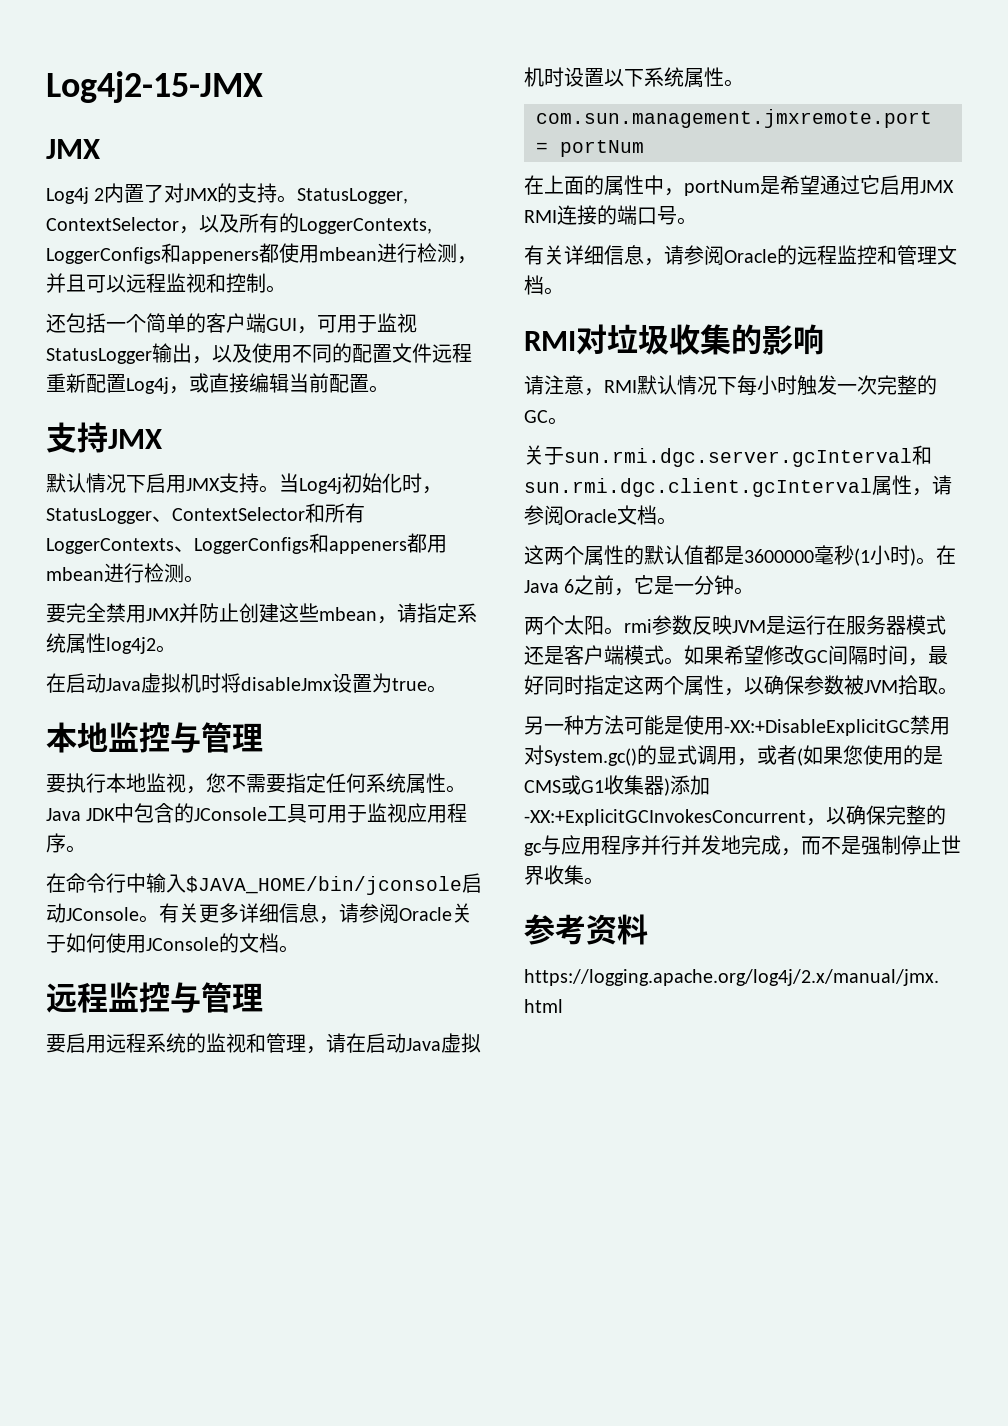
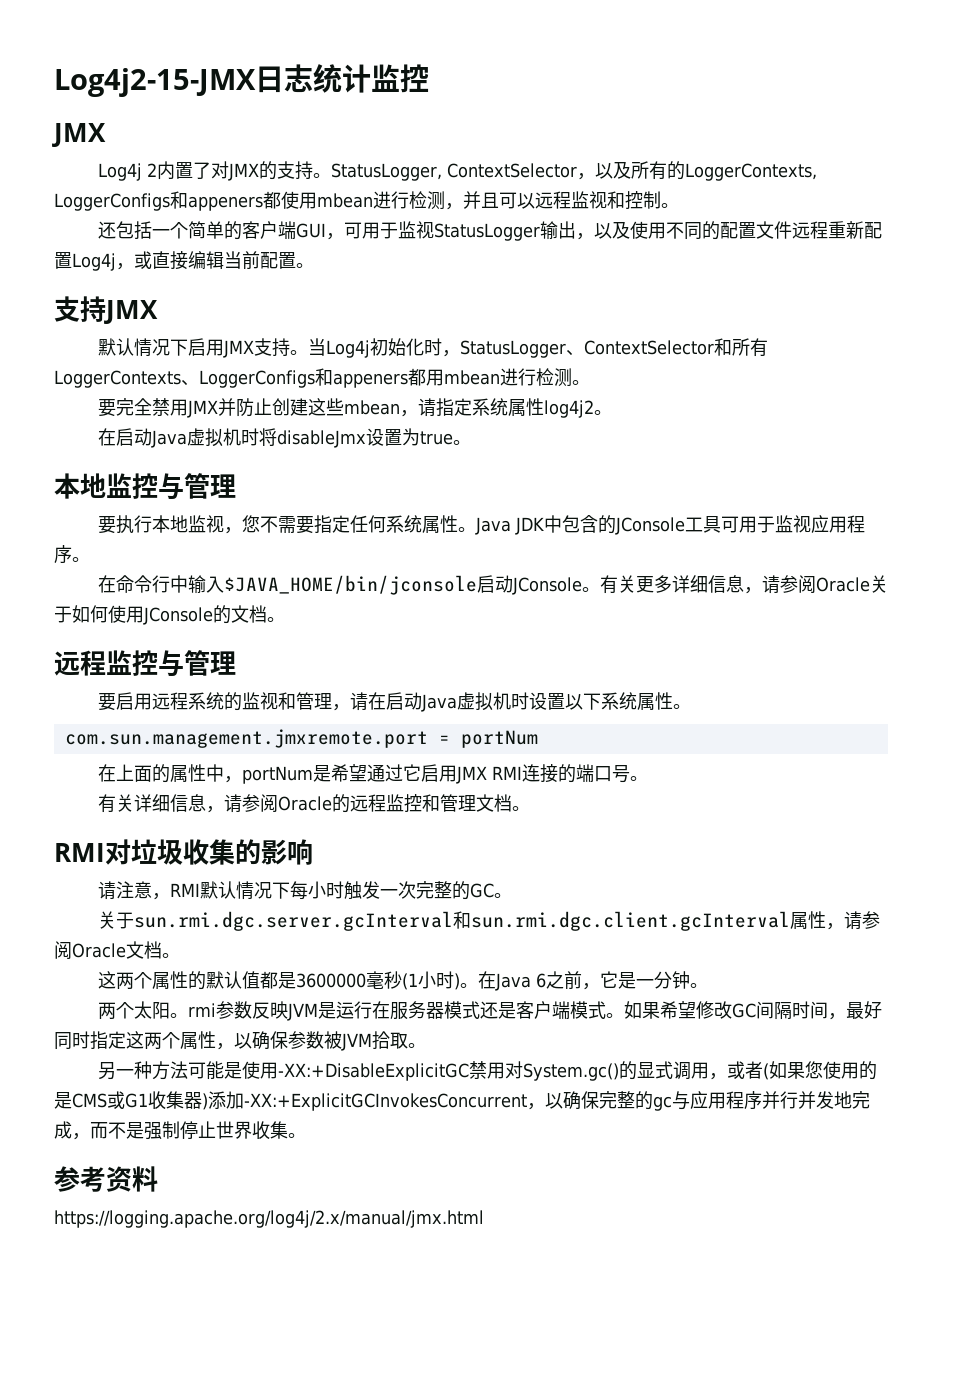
- Log4j2-15-JMX
+ Log4j2-15-JMX日志统计监控

